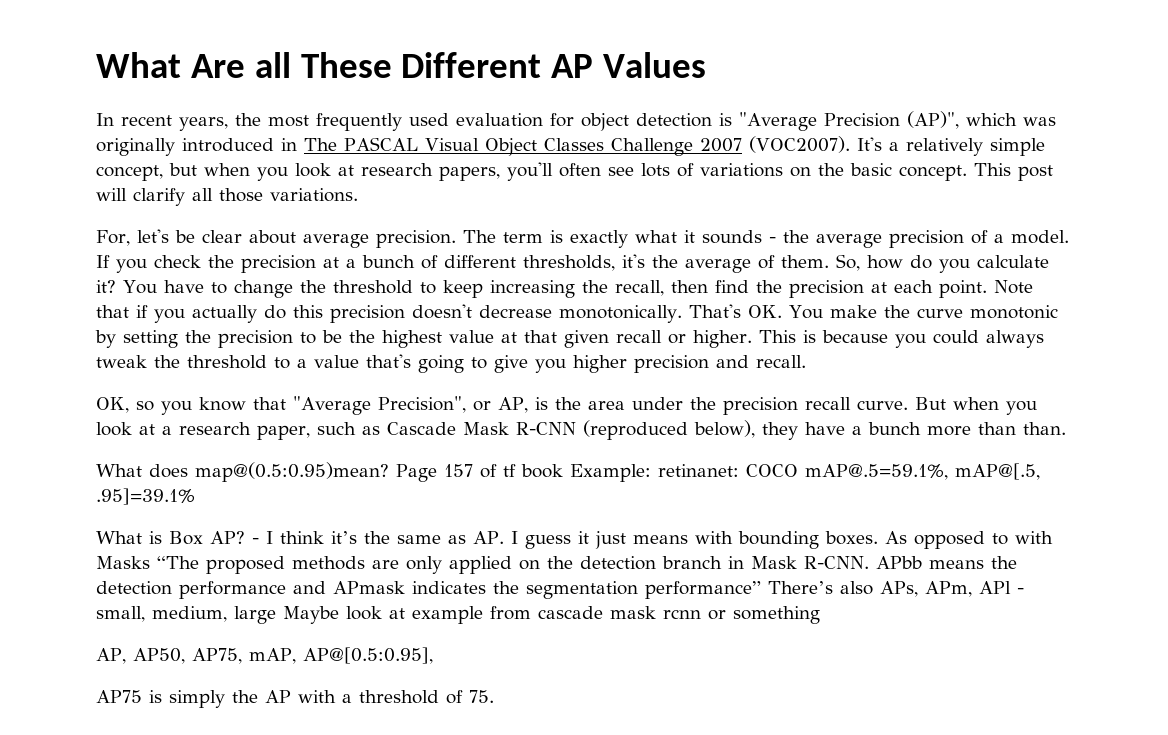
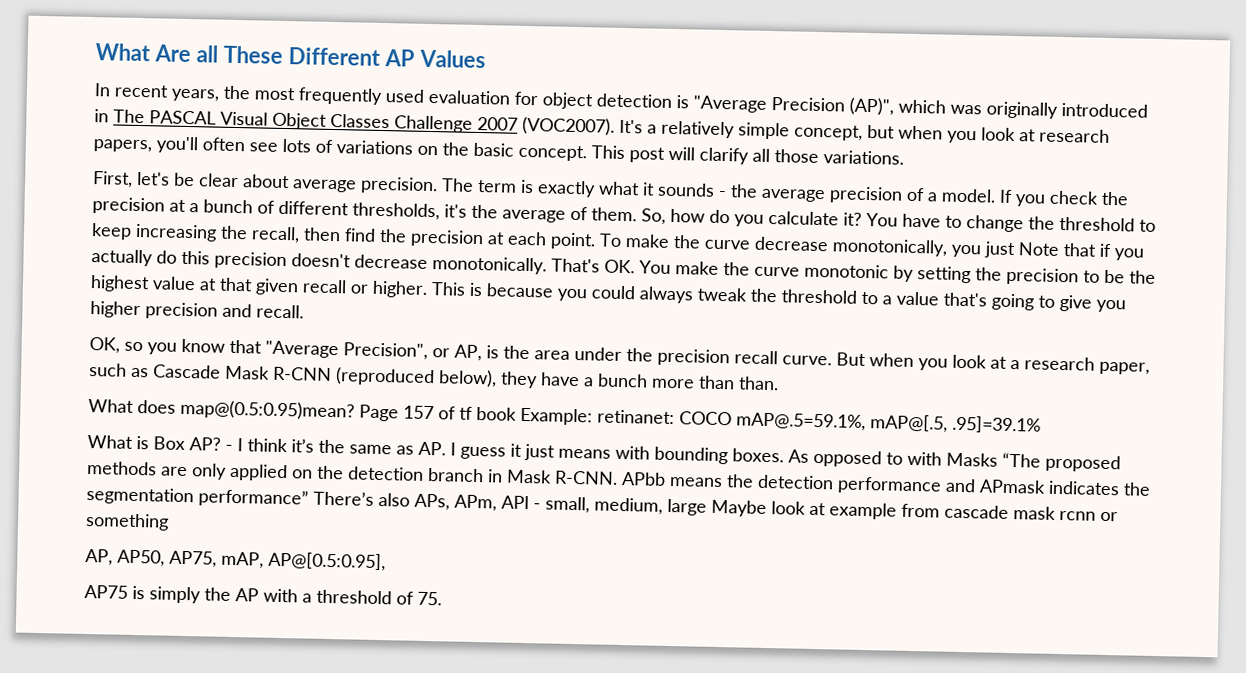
- For, let's be clear about average precision.
+ First, let's be clear about average precision.
- Note that if you actually do this precision doesn't decrease monotonically.
+ To make the curve decrease monotonically, you just Note that if you actually do this precision doesn't decrease monotonically.

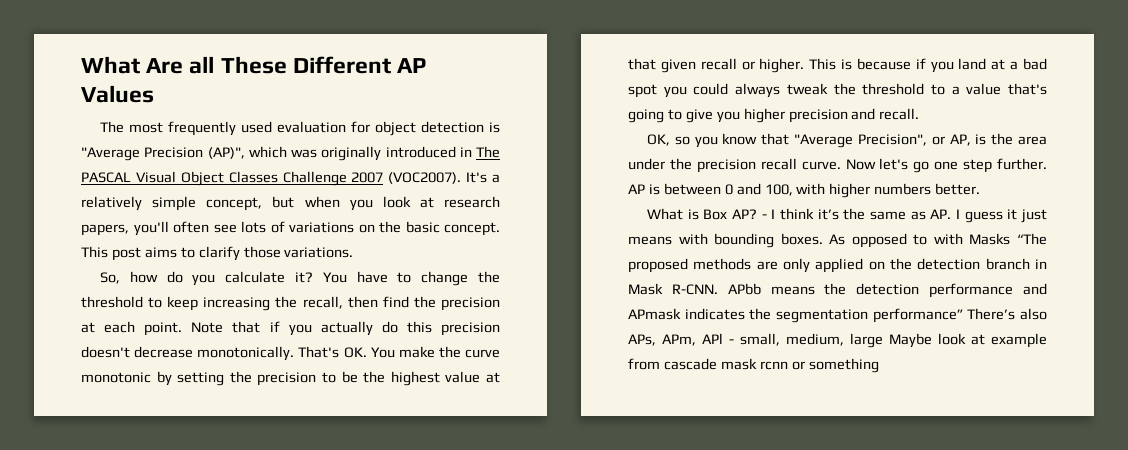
- In recent years, the most frequently used evaluation for object detection is "Average Precision (AP)", which was originally introduced in The PASCAL Visual Object Classes Challenge 2007 (VOC2007).
+ The most frequently used evaluation for object detection is "Average Precision (AP)", which was originally introduced in The PASCAL Visual Object Classes Challenge 2007 (VOC2007).
- This post will clarify all those variations.
+ This post aims to clarify those variations.
- First, let's be clear about average precision. The term is exactly what it sounds - the average precision of a model. If you check the precision at a bunch of different thresholds, it's the average of them.
- To make the curve decrease monotonically, you just Note that if you actually do this precision doesn't decrease monotonically.
+ Note that if you actually do this precision doesn't decrease monotonically.
- This is because you could always tweak the threshold to a value that's going to give you higher precision and recall.
+ This is because if you land at a bad spot you could always tweak the threshold to a value that's going to give you higher precision and recall.
- But when you look at a research paper, such as Cascade Mask R-CNN (reproduced below), they have a bunch more than than.
- What does map@(0.5:0.95)mean? Page 157 of tf book Example: retinanet: COCO mAP@.5=59.1%, mAP@[.5, .95]=39.1%
+ Now let's go one step further. AP is between 0 and 100, with higher numbers better.
- AP, AP50, AP75, mAP, AP@[0.5:0.95],
- AP75 is simply the AP with a threshold of 75.

